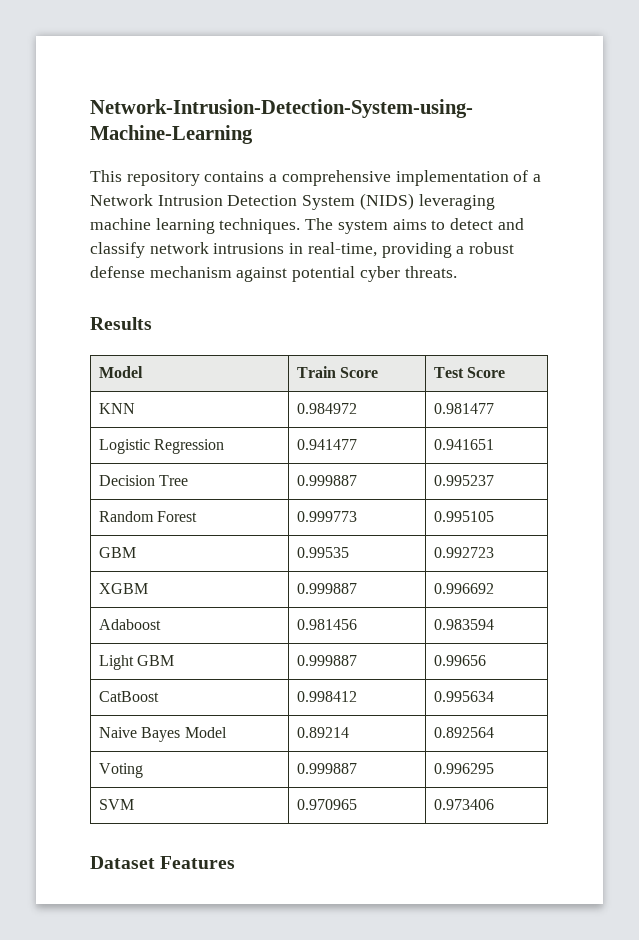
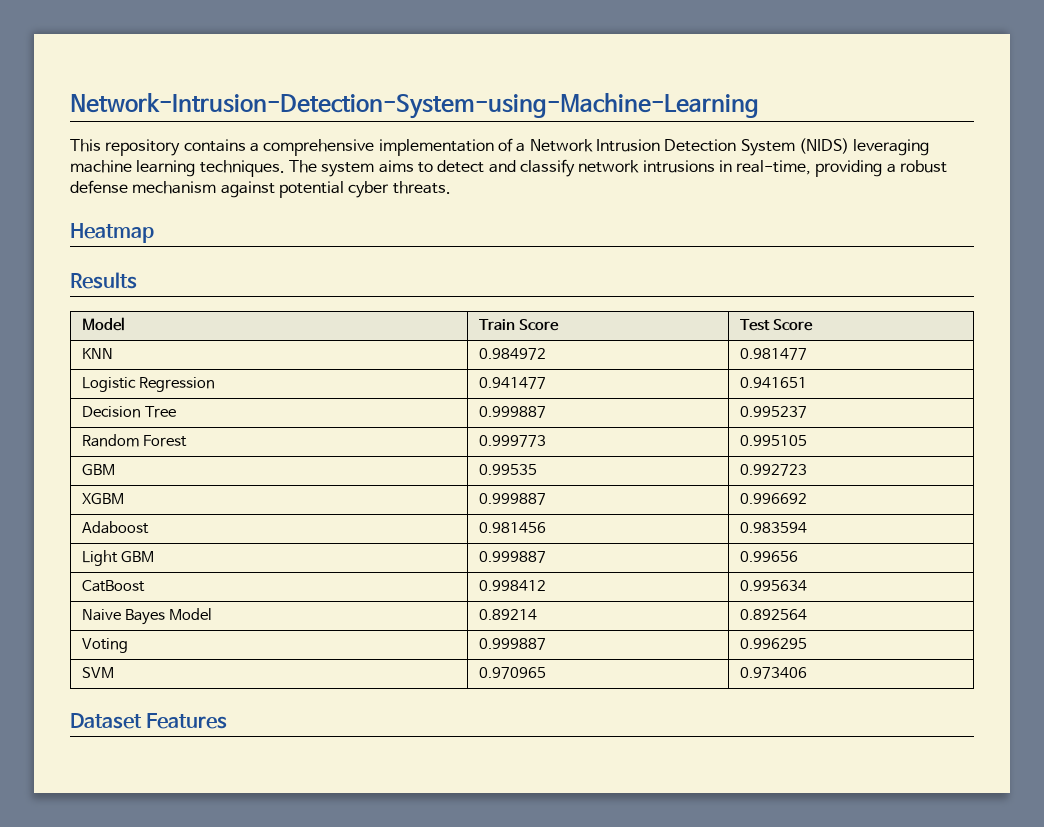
+ Heatmap

